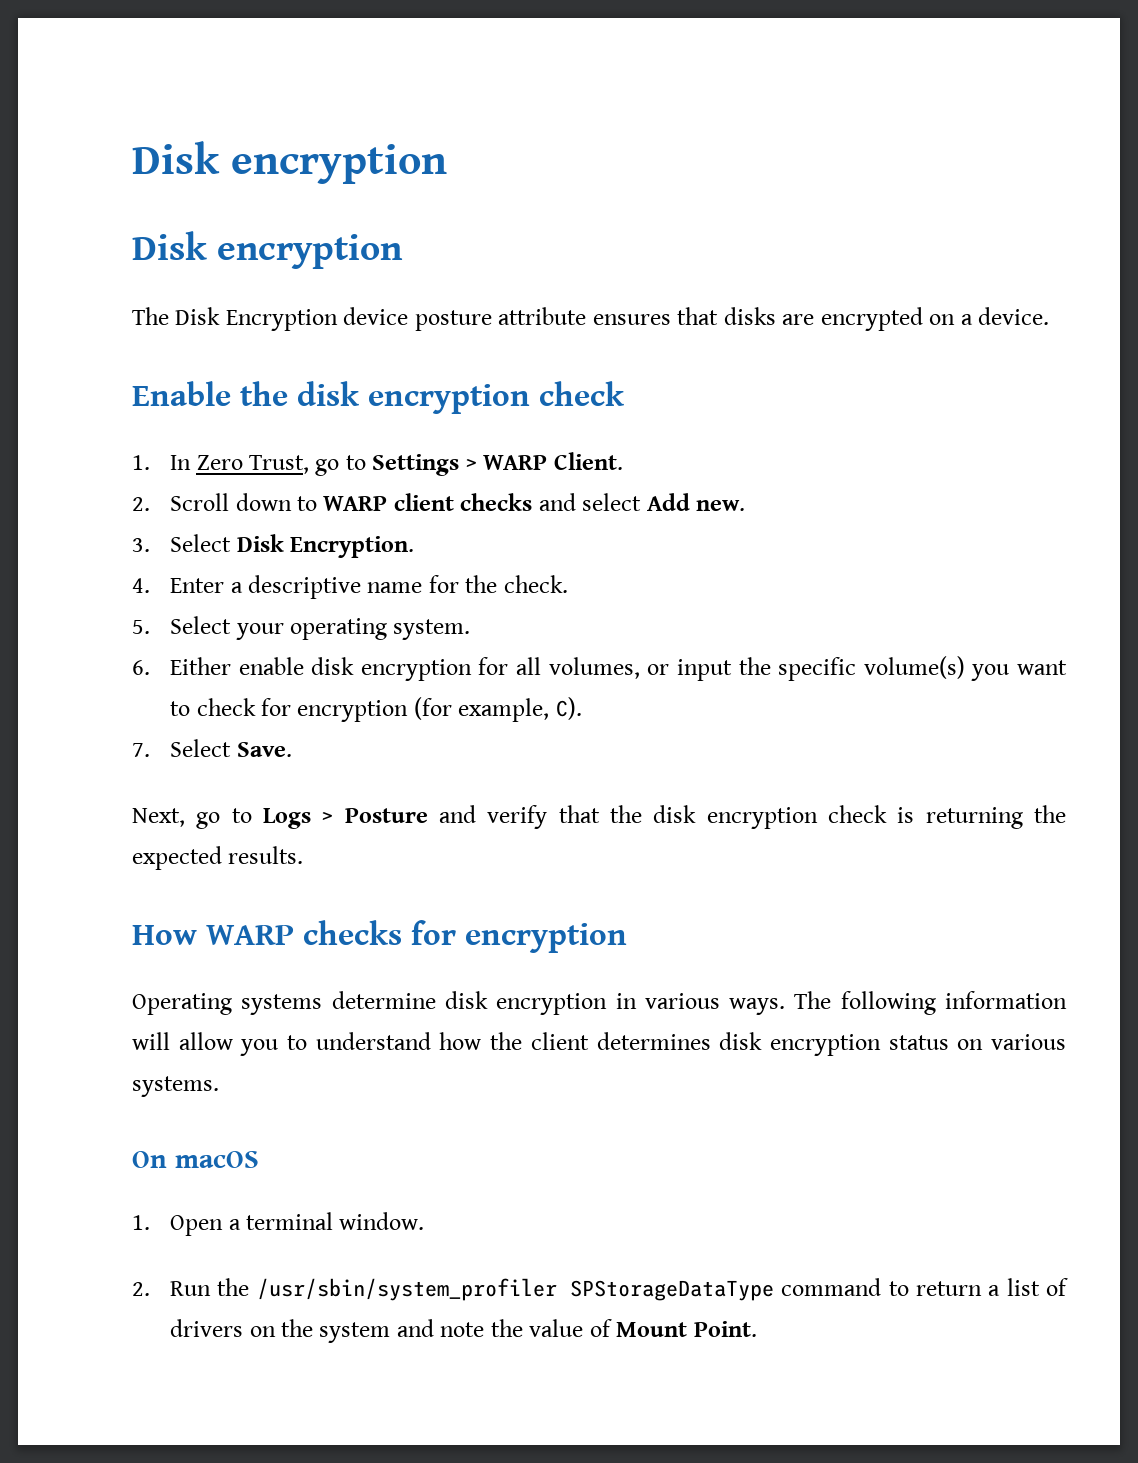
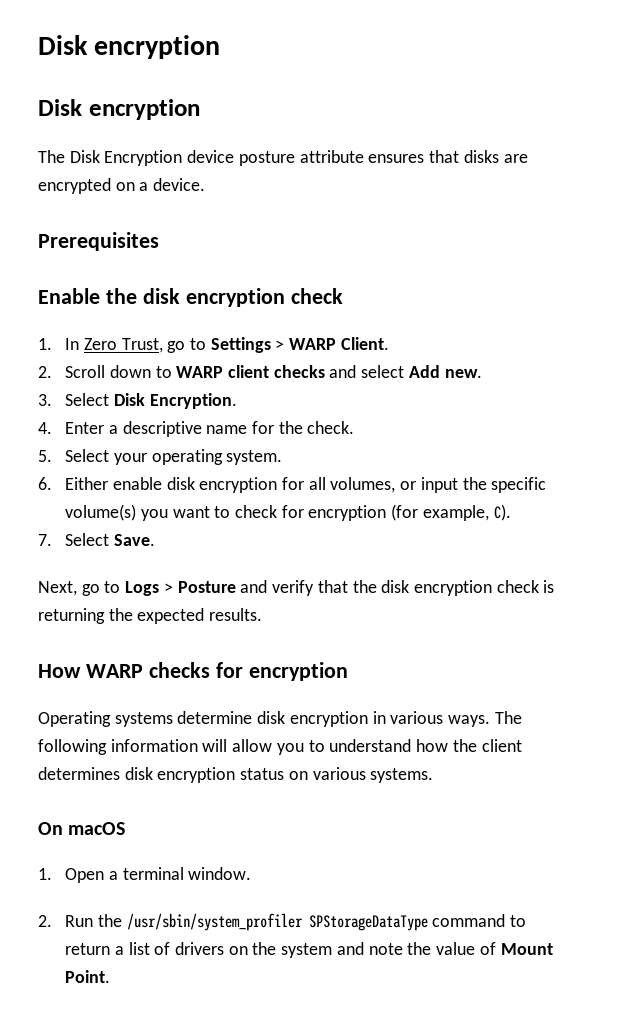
+ Prerequisites

